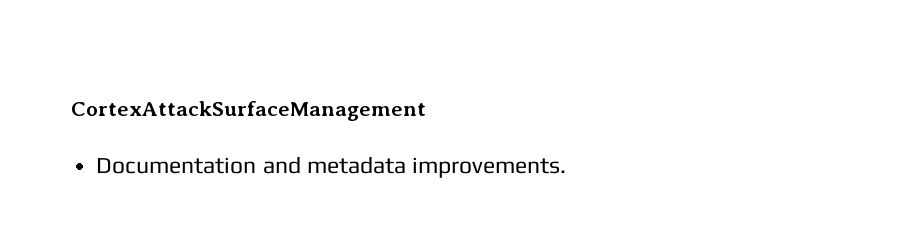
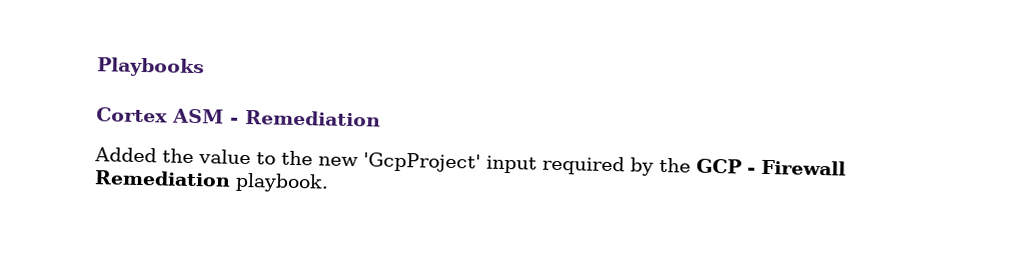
- CortexAttackSurfaceManagement
- Documentation and metadata improvements.
+ Playbooks
+ Cortex ASM - Remediation
+ Added the value to the new 'GcpProject' input required by the GCP - Firewall Remediation playbook.

